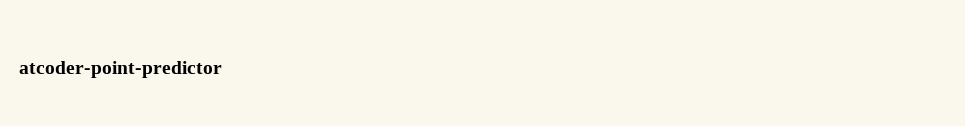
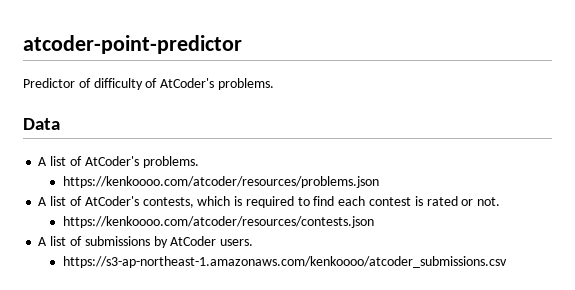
+ Predictor of difficulty of AtCoder's problems.
+ Data
+ A list of AtCoder's problems.
+ https://kenkoooo.com/atcoder/resources/problems.json
+ A list of AtCoder's contests, which is required to find each contest is rated or not.
+ https://kenkoooo.com/atcoder/resources/contests.json
+ A list of submissions by AtCoder users.
+ https://s3-ap-northeast-1.amazonaws.com/kenkoooo/atcoder_submissions.csv

